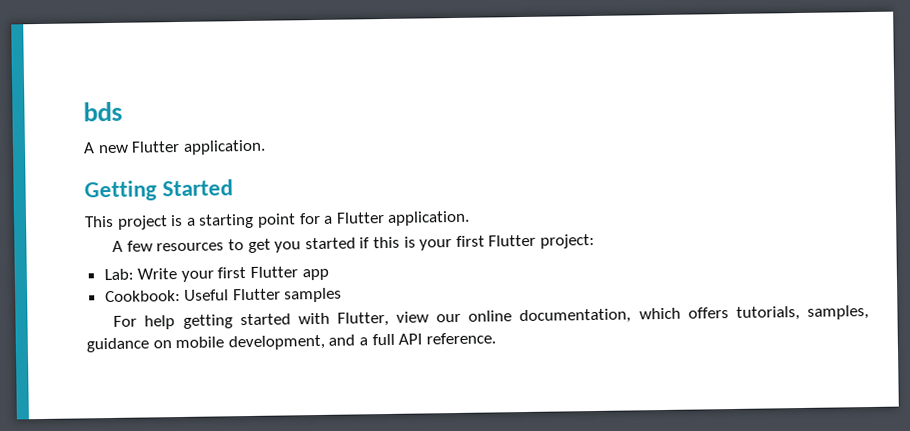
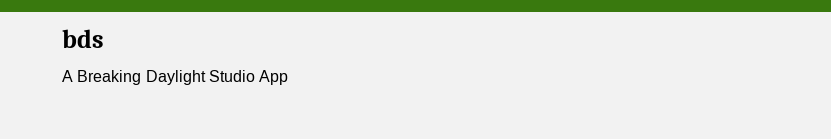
- A new Flutter application.
- Getting Started
- This project is a starting point for a Flutter application.
- A few resources to get you started if this is your first Flutter project:
- Lab: Write your first Flutter app
- Cookbook: Useful Flutter samples
- For help getting started with Flutter, view our online documentation, which offers tutorials, samples, guidance on mobile development, and a full API reference.
+ A Breaking Daylight Studio App

